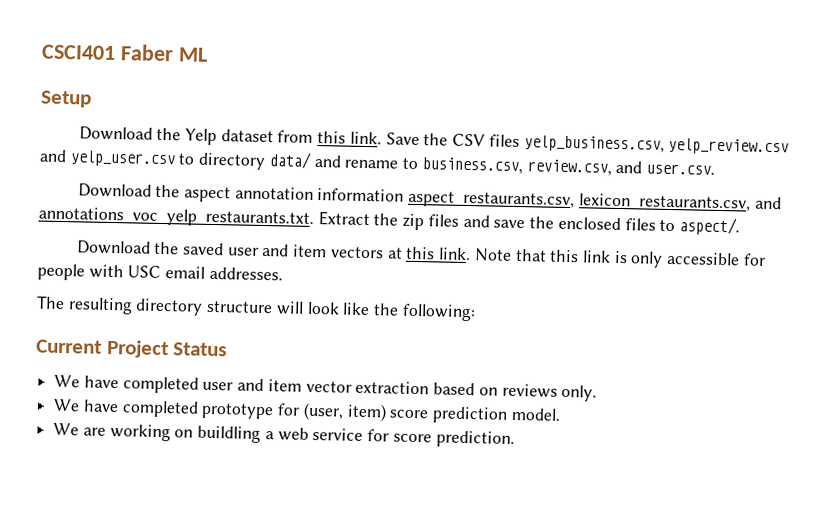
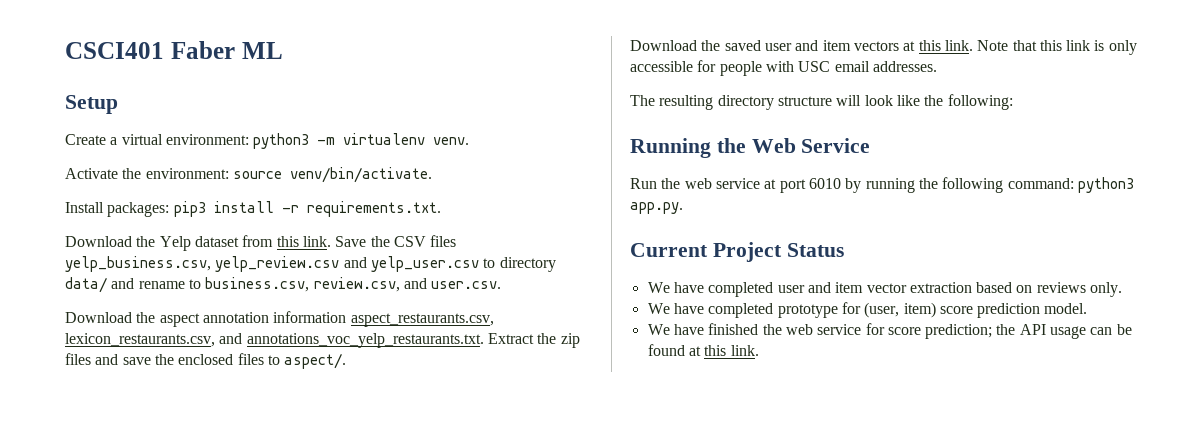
+ Create a virtual environment: python3 -m virtualenv venv.
+ Activate the environment: source venv/bin/activate.
+ Install packages: pip3 install -r requirements.txt.
+ Running the Web Service
+ Run the web service at port 6010 by running the following command: python3 app.py.
- We are working on buildling a web service for score prediction.
+ We have finished the web service for score prediction; the API usage can be found at this link.

